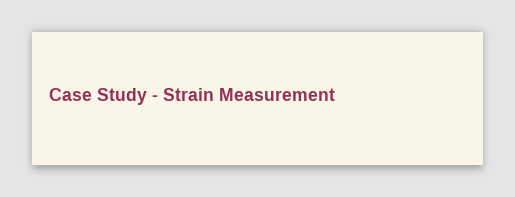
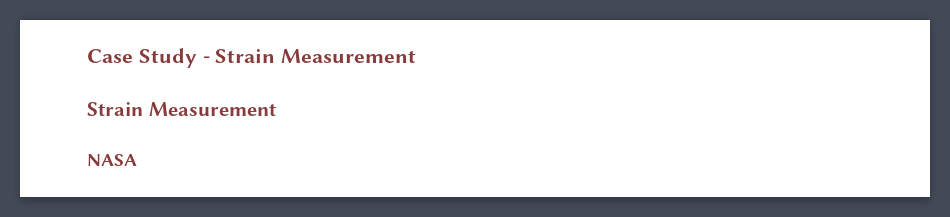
  Case Study - Strain Measurement
+ Strain Measurement
+ NASA

